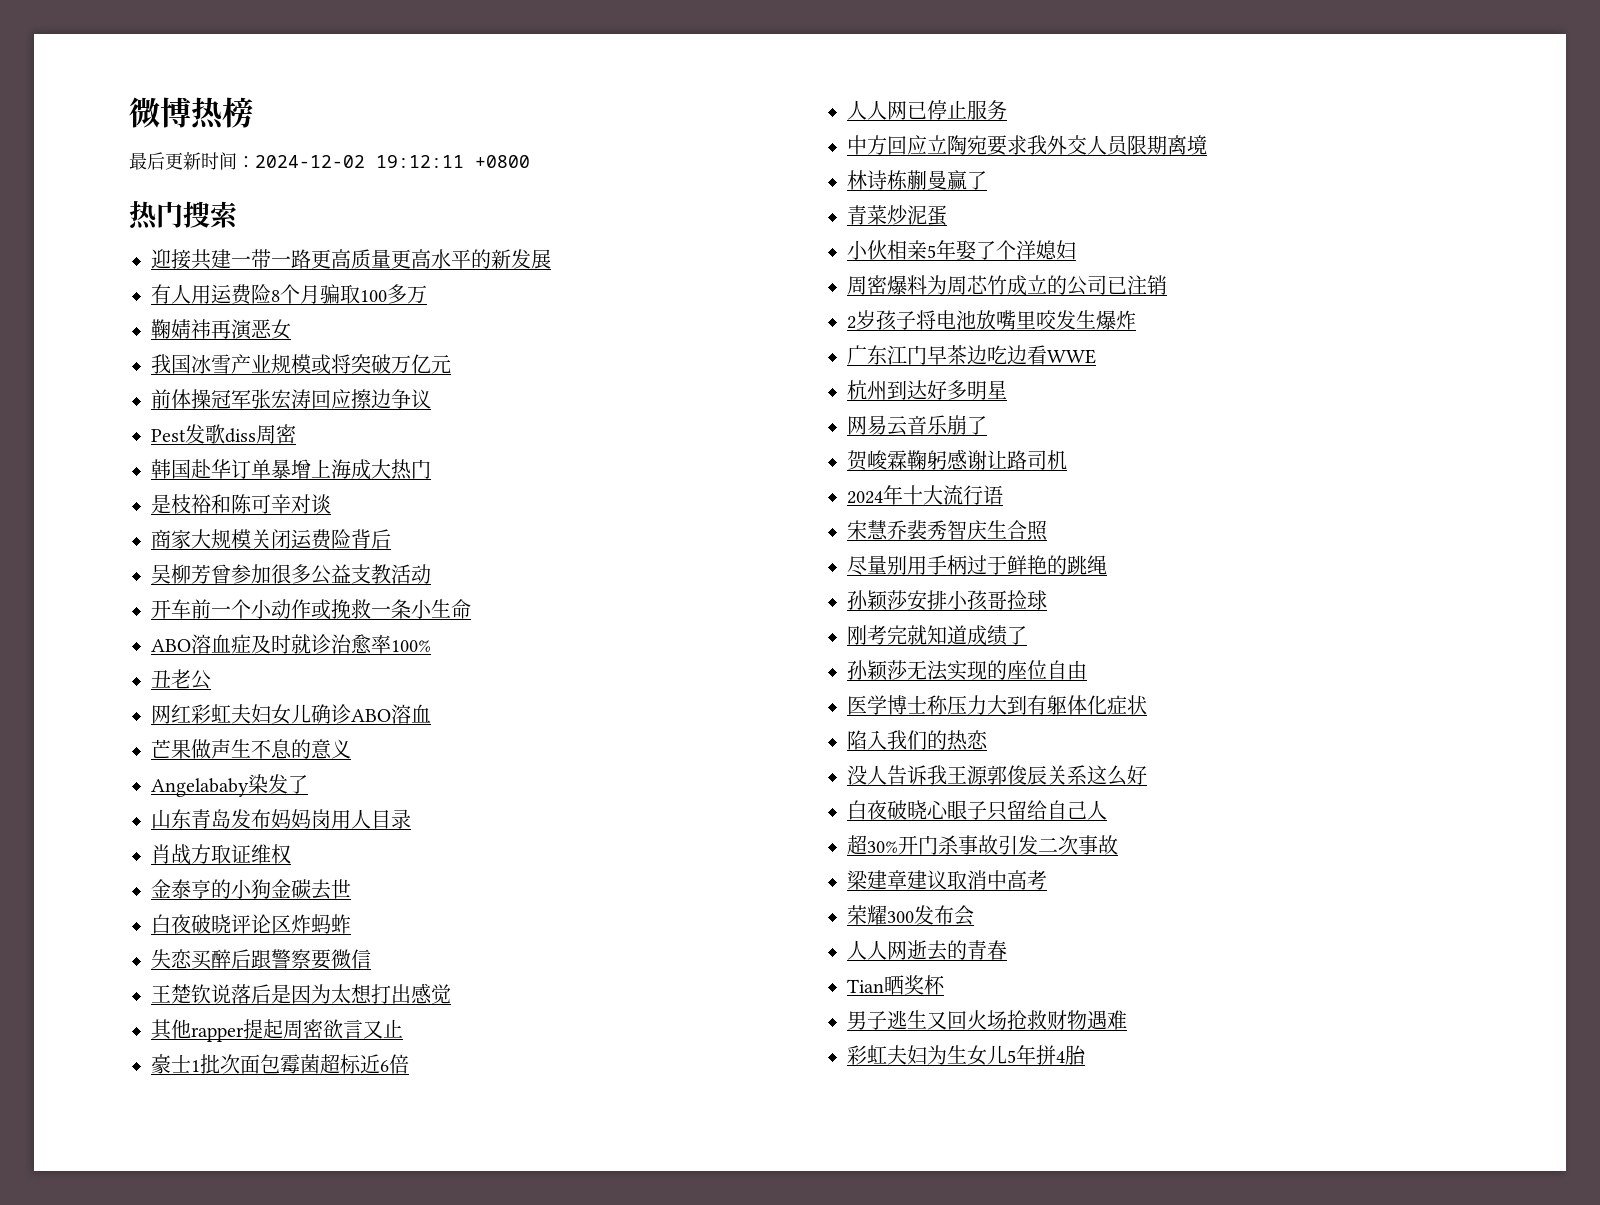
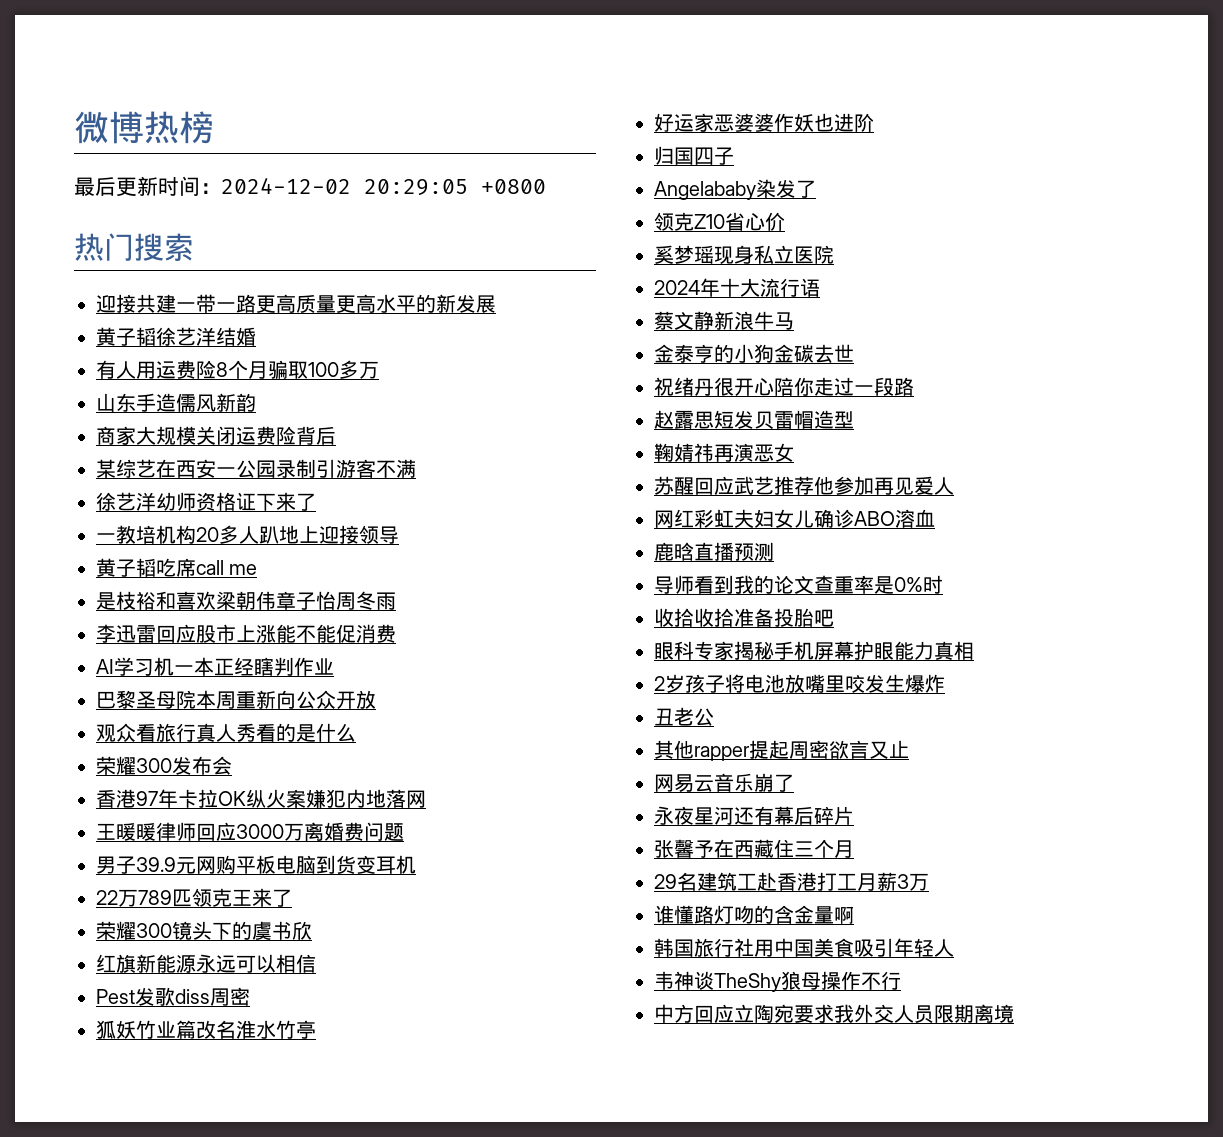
- 最后更新时间：2024-12-02 19:12:11 +0800
+ 最后更新时间：2024-12-02 20:29:05 +0800
+ 黄子韬徐艺洋结婚
- 鞠婧祎再演恶女
- 我国冰雪产业规模或将突破万亿元
- 前体操冠军张宏涛回应擦边争议
- Pest发歌diss周密
- 韩国赴华订单暴增上海成大热门
- 是枝裕和陈可辛对谈
+ 山东手造儒风新韵
- 吴柳芳曾参加很多公益支教活动
- 开车前一个小动作或挽救一条小生命
- ABO溶血症及时就诊治愈率100%
- 丑老公
+ 某综艺在西安一公园录制引游客不满
+ 徐艺洋幼师资格证下来了
+ 一教培机构20多人趴地上迎接领导
+ 黄子韬吃席call me
+ 是枝裕和喜欢梁朝伟章子怡周冬雨
+ 李迅雷回应股市上涨能不能促消费
+ AI学习机一本正经瞎判作业
+ 巴黎圣母院本周重新向公众开放
+ 观众看旅行真人秀看的是什么
+ 荣耀300发布会
+ 香港97年卡拉OK纵火案嫌犯内地落网
+ 王暖暖律师回应3000万离婚费问题
+ 男子39.9元网购平板电脑到货变耳机
+ 22万789匹领克王来了
+ 荣耀300镜头下的虞书欣
+ 红旗新能源永远可以相信
+ Pest发歌diss周密
+ 狐妖竹业篇改名淮水竹亭
+ 好运家恶婆婆作妖也进阶
+ 归国四子
+ Angelababy染发了
+ 领克Z10省心价
+ 奚梦瑶现身私立医院
+ 2024年十大流行语
+ 蔡文静新浪牛马
+ 金泰亨的小狗金碳去世
+ 祝绪丹很开心陪你走过一段路
+ 赵露思短发贝雷帽造型
+ 鞠婧祎再演恶女
+ 苏醒回应武艺推荐他参加再见爱人
- 芒果做声生不息的意义
- Angelababy染发了
- 山东青岛发布妈妈岗用人目录
- 肖战方取证维权
- 金泰亨的小狗金碳去世
- 白夜破晓评论区炸蚂蚱
- 失恋买醉后跟警察要微信
- 王楚钦说落后是因为太想打出感觉
+ 鹿晗直播预测
+ 导师看到我的论文查重率是0%时
+ 收拾收拾准备投胎吧
+ 眼科专家揭秘手机屏幕护眼能力真相
+ 2岁孩子将电池放嘴里咬发生爆炸
+ 丑老公
- 豪士1批次面包霉菌超标近6倍
- 人人网已停止服务
+ 网易云音乐崩了
+ 永夜星河还有幕后碎片
+ 张馨予在西藏住三个月
+ 29名建筑工赴香港打工月薪3万
+ 谁懂路灯吻的含金量啊
+ 韩国旅行社用中国美食吸引年轻人
+ 韦神谈TheShy狼母操作不行
- 林诗栋蒯曼赢了
- 青菜炒泥蛋
- 小伙相亲5年娶了个洋媳妇
- 周密爆料为周芯竹成立的公司已注销
- 2岁孩子将电池放嘴里咬发生爆炸
- 广东江门早茶边吃边看WWE
- 杭州到达好多明星
- 网易云音乐崩了
- 贺峻霖鞠躬感谢让路司机
- 2024年十大流行语
- 宋慧乔裴秀智庆生合照
- 尽量别用手柄过于鲜艳的跳绳
- 孙颖莎安排小孩哥捡球
- 刚考完就知道成绩了
- 孙颖莎无法实现的座位自由
- 医学博士称压力大到有躯体化症状
- 陷入我们的热恋
- 没人告诉我王源郭俊辰关系这么好
- 白夜破晓心眼子只留给自己人
- 超30%开门杀事故引发二次事故
- 梁建章建议取消中高考
- 荣耀300发布会
- 人人网逝去的青春
- Tian晒奖杯
- 男子逃生又回火场抢救财物遇难
- 彩虹夫妇为生女儿5年拼4胎

